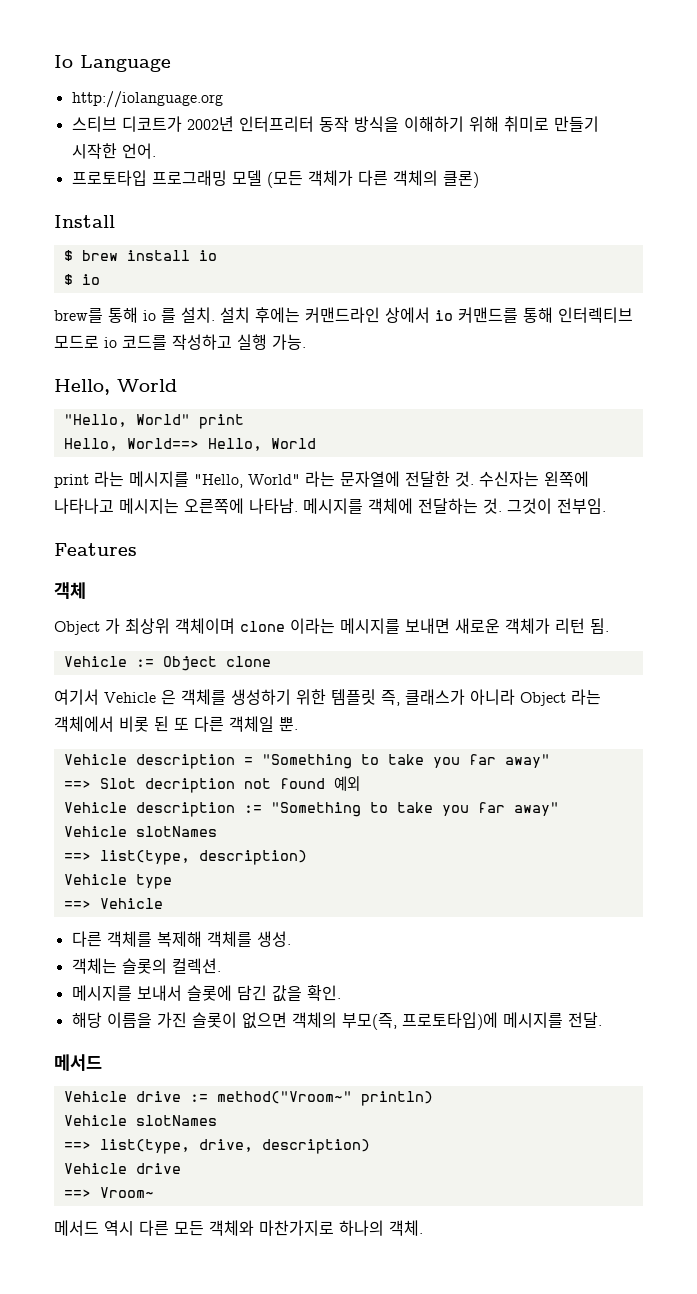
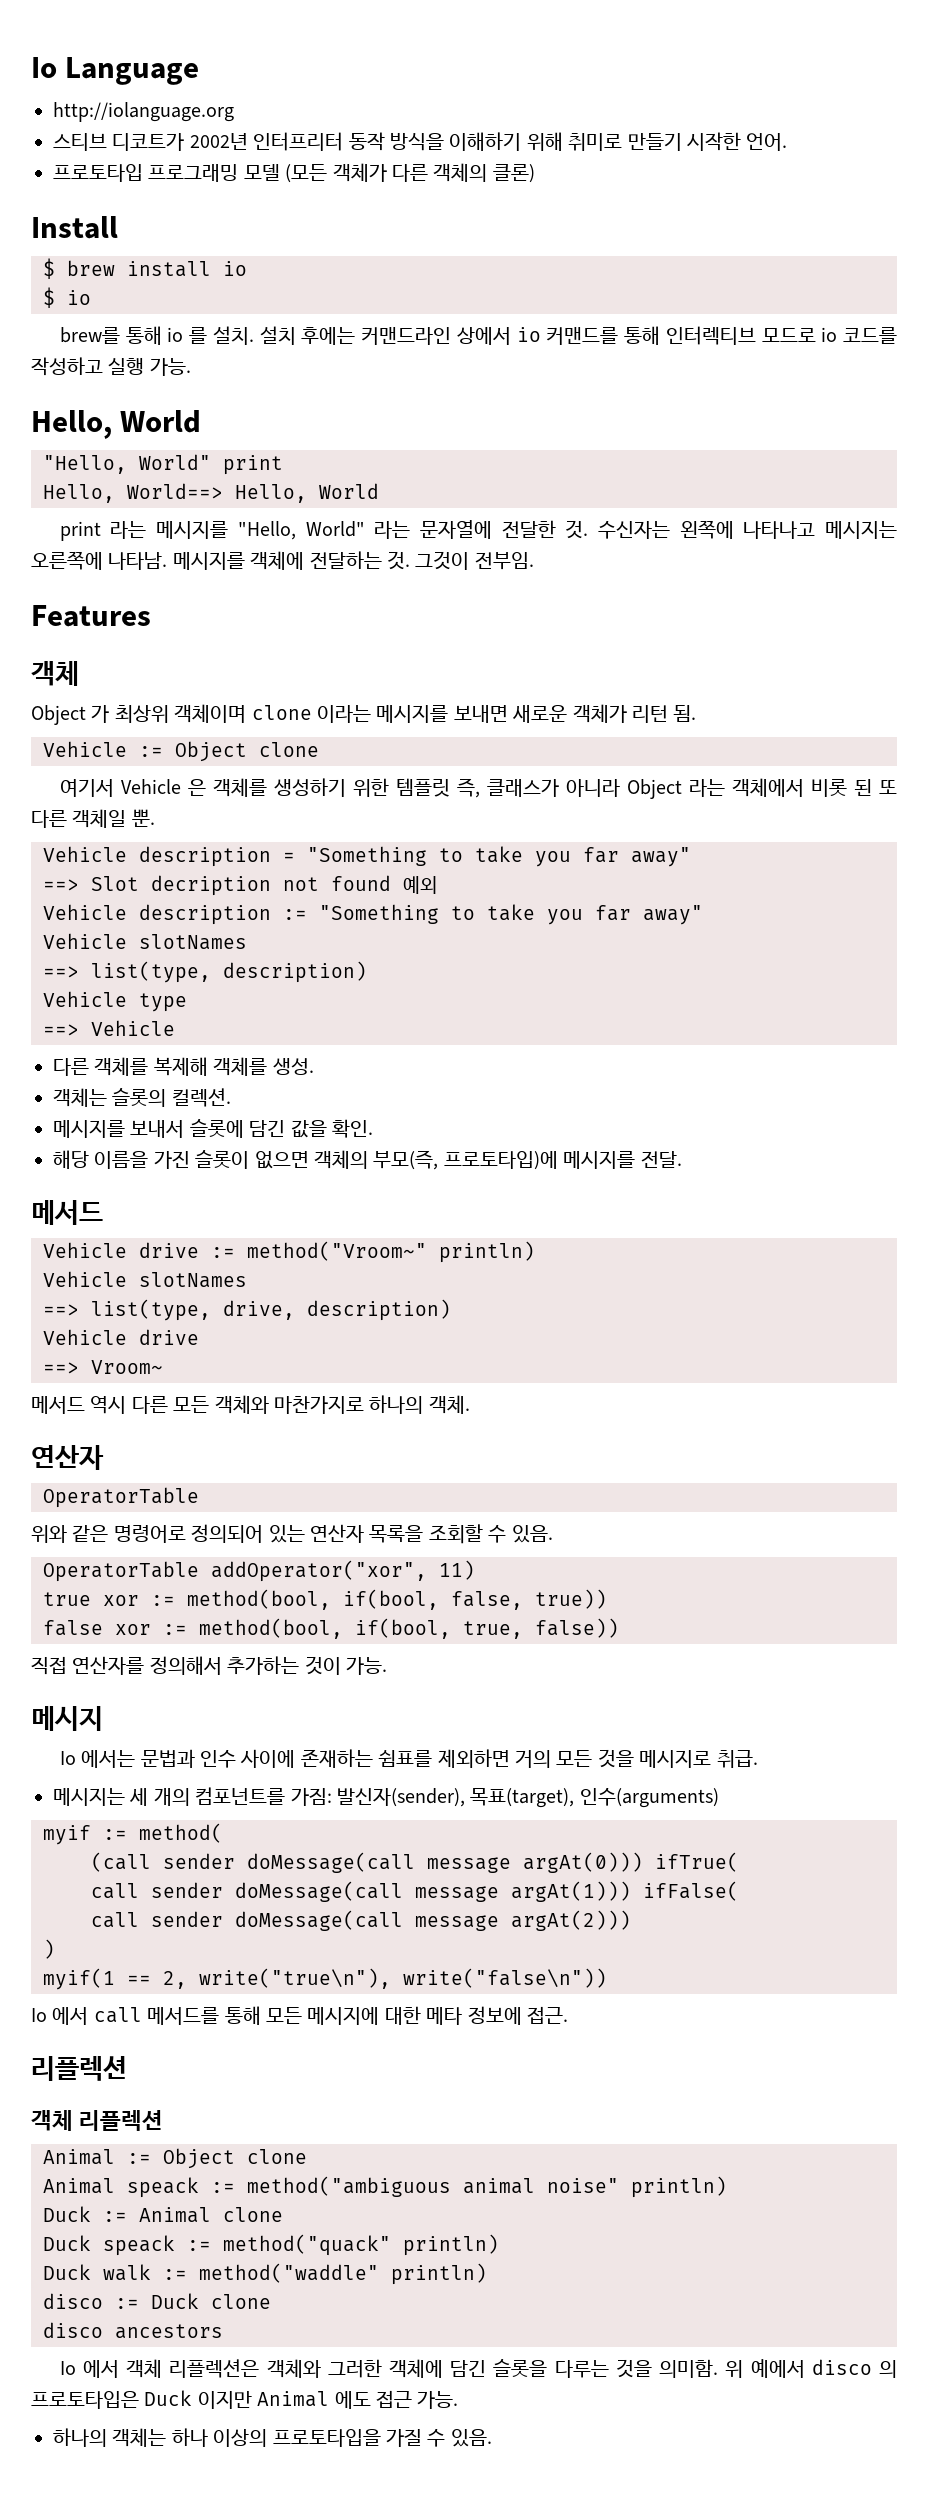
  메서드 역시 다른 모든 객체와 마찬가지로 하나의 객체.
+ 연산자
+ OperatorTable
+ 위와 같은 명령어로 정의되어 있는 연산자 목록을 조회할 수 있음.
+ OperatorTable addOperator("xor", 11)
+ true xor := method(bool, if(bool, false, true))
+ false xor := method(bool, if(bool, true, false))
+ 직접 연산자를 정의해서 추가하는 것이 가능.
+ 메시지
+ Io 에서는 문법과 인수 사이에 존재하는 쉼표를 제외하면 거의 모든 것을 메시지로 취급.
+ 메시지는 세 개의 컴포넌트를 가짐: 발신자(sender), 목표(target), 인수(arguments)
+ myif := method(
+ (call sender doMessage(call message argAt(0))) ifTrue(
+ call sender doMessage(call message argAt(1))) ifFalse(
+ call sender doMessage(call message argAt(2)))
+ )
+ myif(1 == 2, write("true\n"), write("false\n"))
+ Io 에서 call 메서드를 통해 모든 메시지에 대한 메타 정보에 접근.
+ 리플렉션
+ 객체 리플렉션
+ Animal := Object clone
+ Animal speack := method("ambiguous animal noise" println)
+ Duck := Animal clone
+ Duck speack := method("quack" println)
+ Duck walk := method("waddle" println)
+ disco := Duck clone
+ disco ancestors
+ Io 에서 객체 리플렉션은 객체와 그러한 객체에 담긴 슬롯을 다루는 것을 의미함. 위 예에서 disco 의 프로토타입은 Duck 이지만 Animal 에도 접근 가능.
+ 하나의 객체는 하나 이상의 프로토타입을 가질 수 있음.

